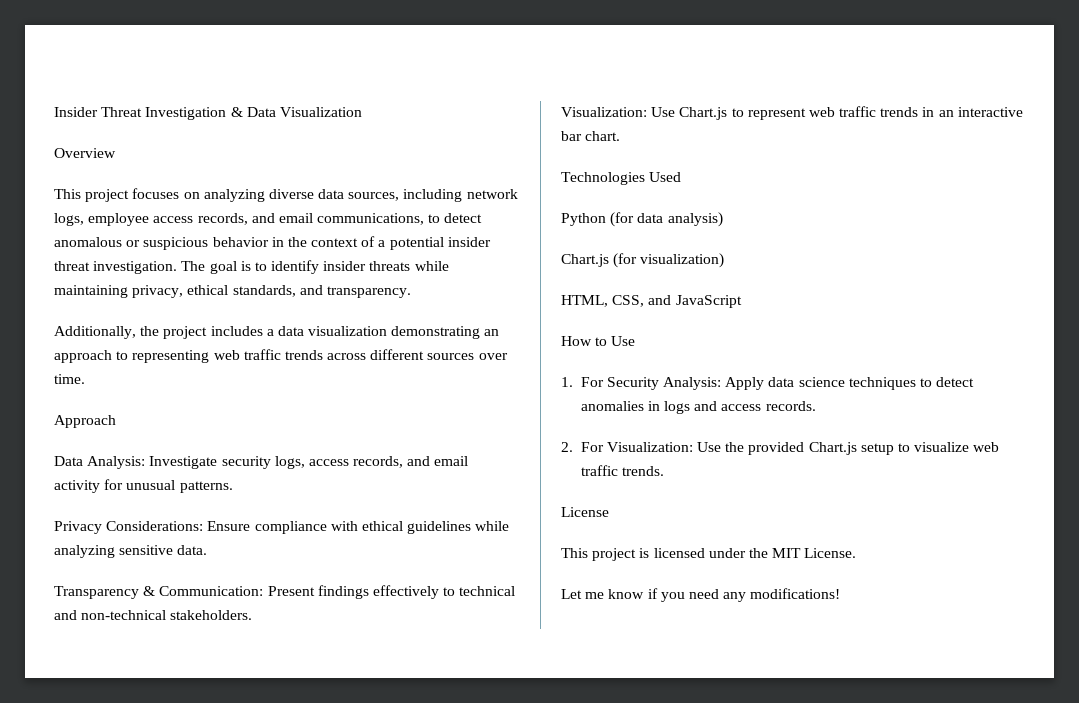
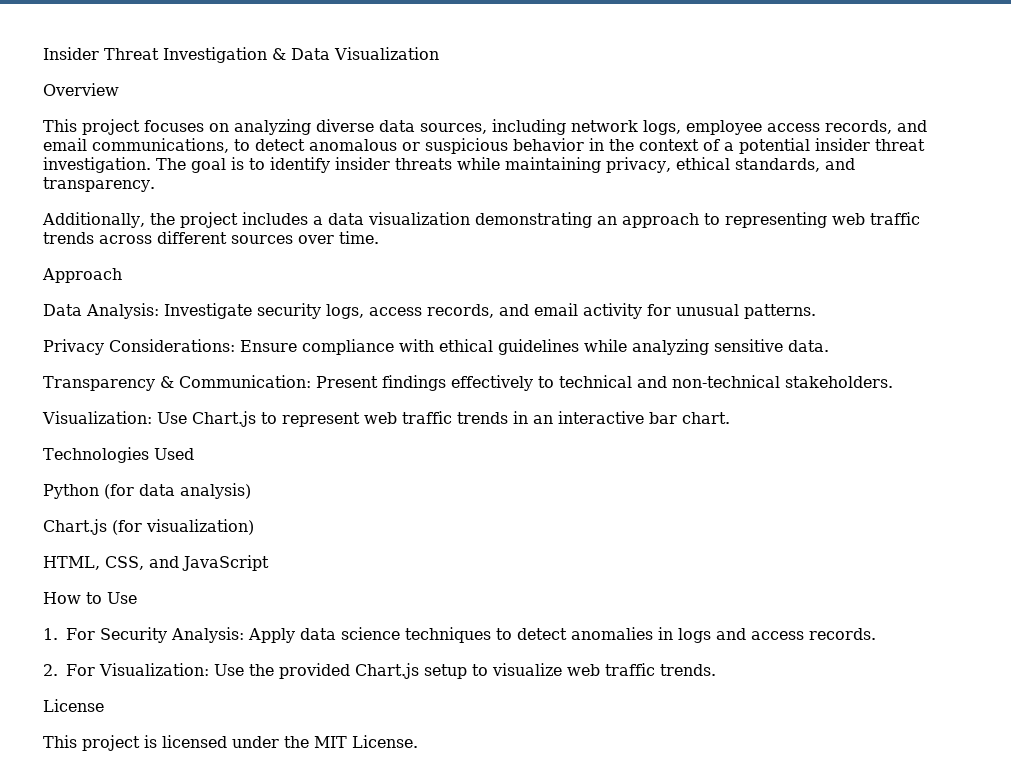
- Let me know if you need any modifications!

